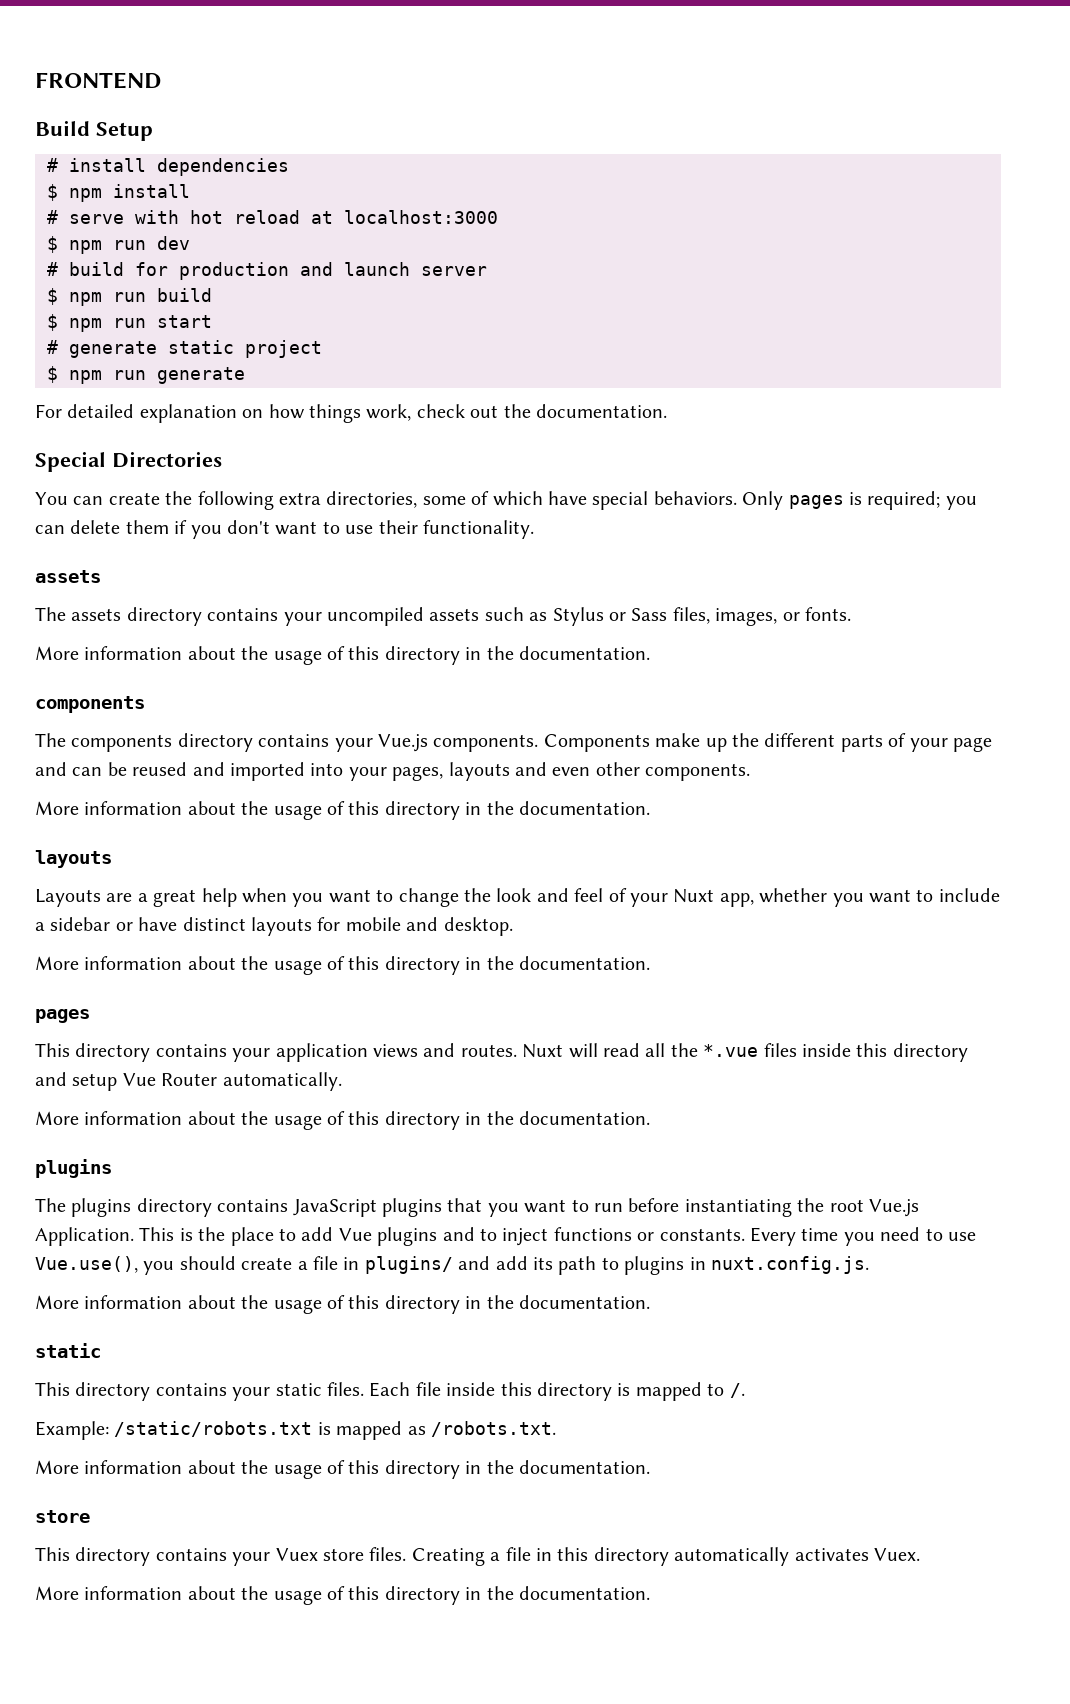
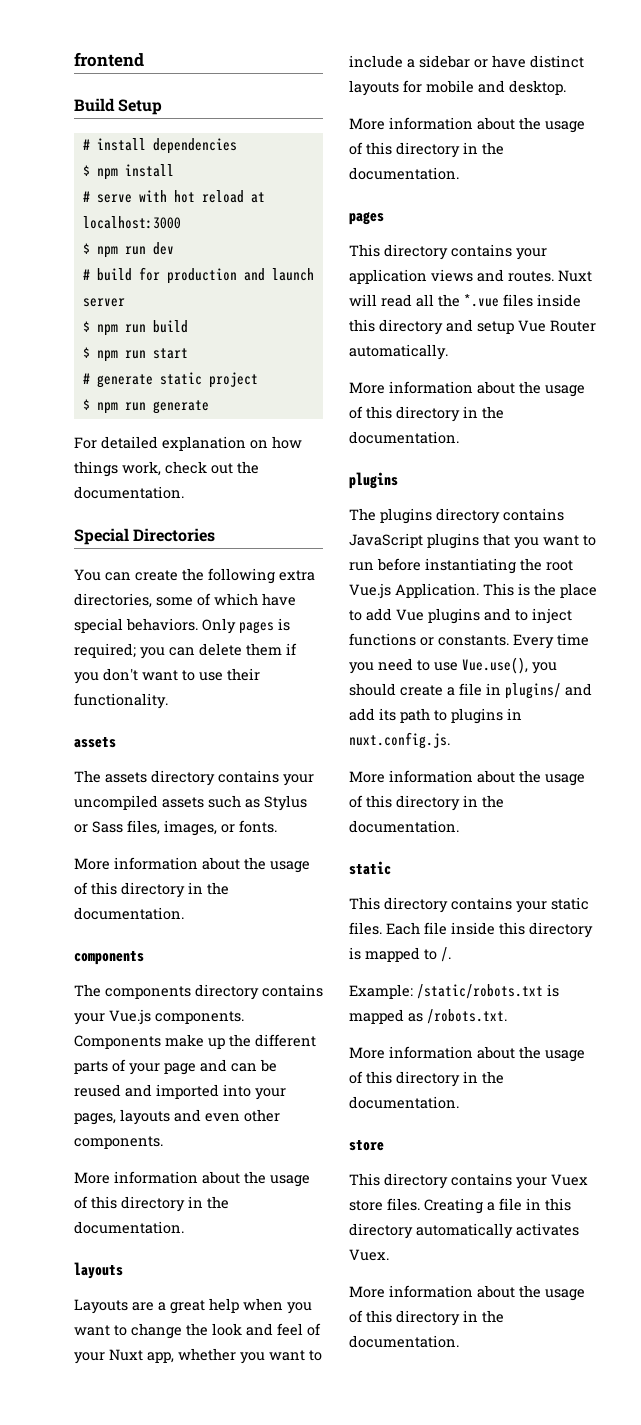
- FRONTEND
+ frontend

